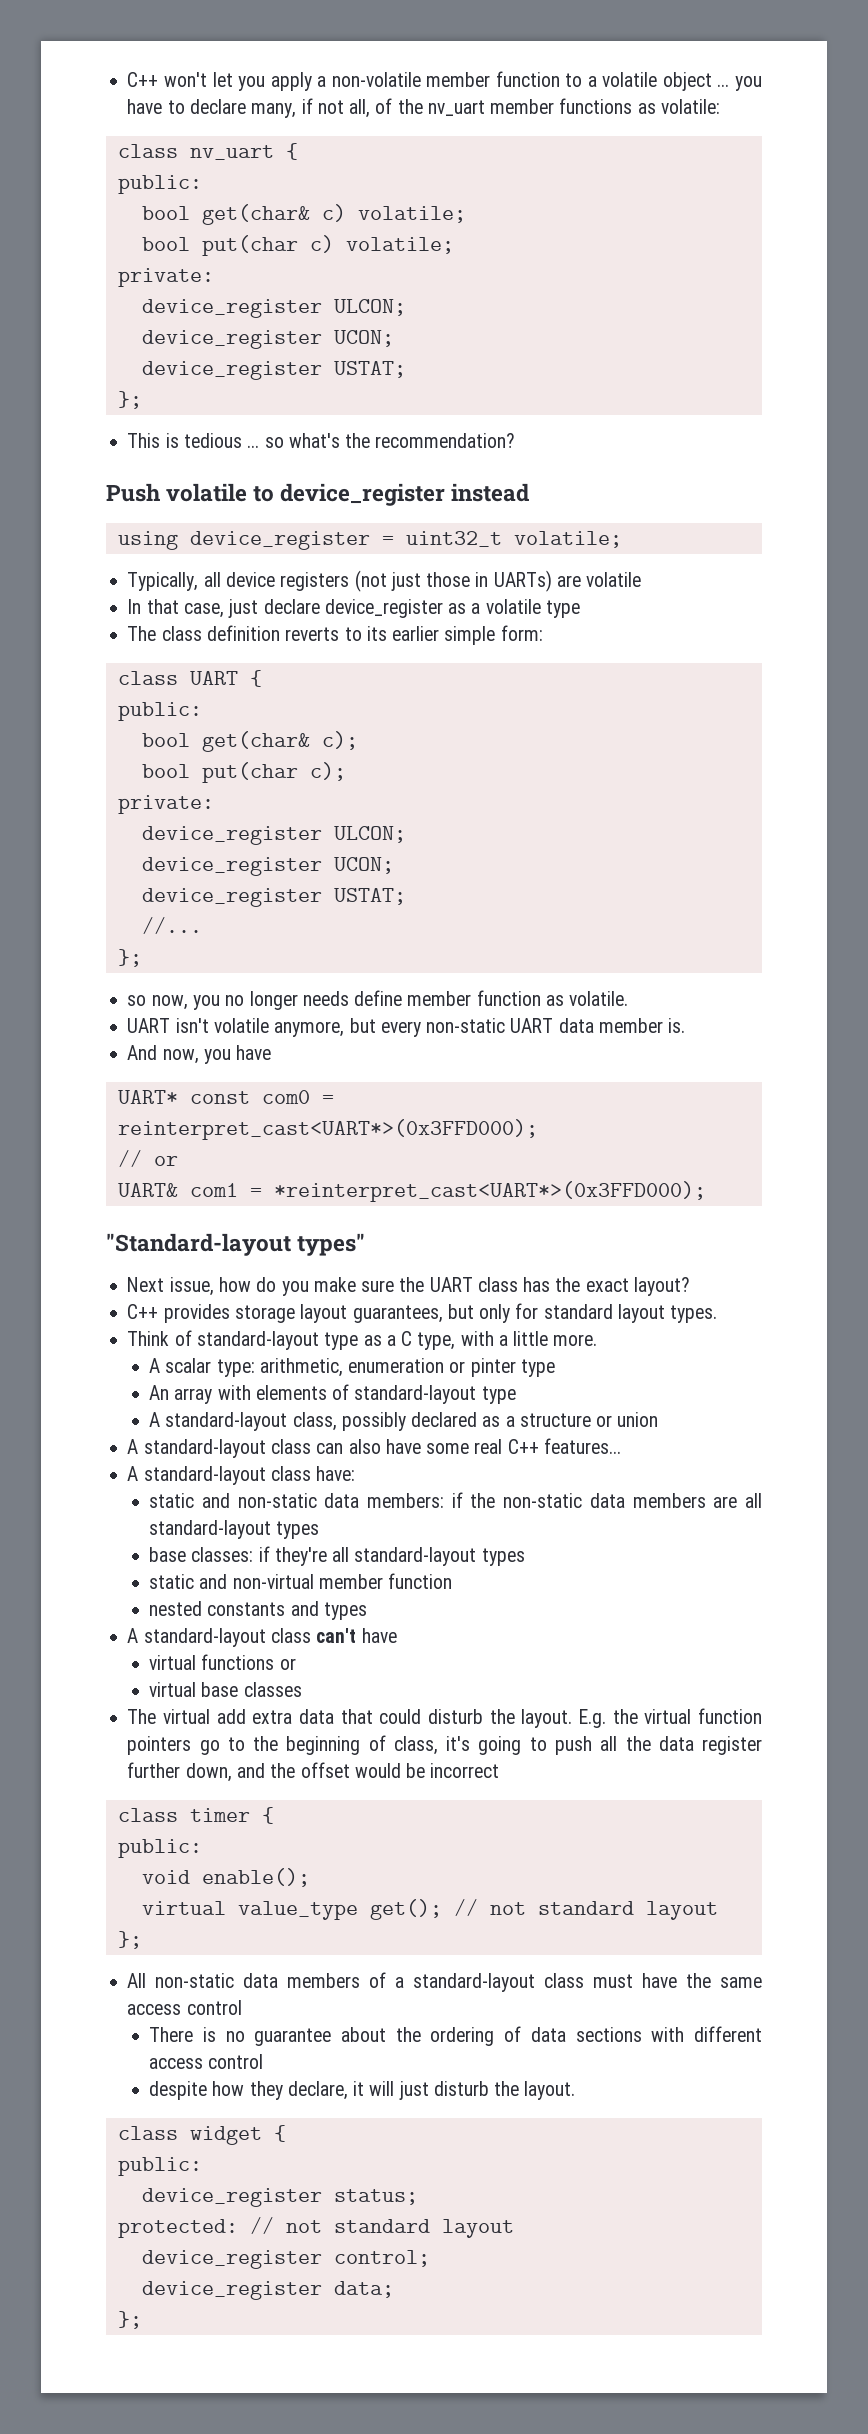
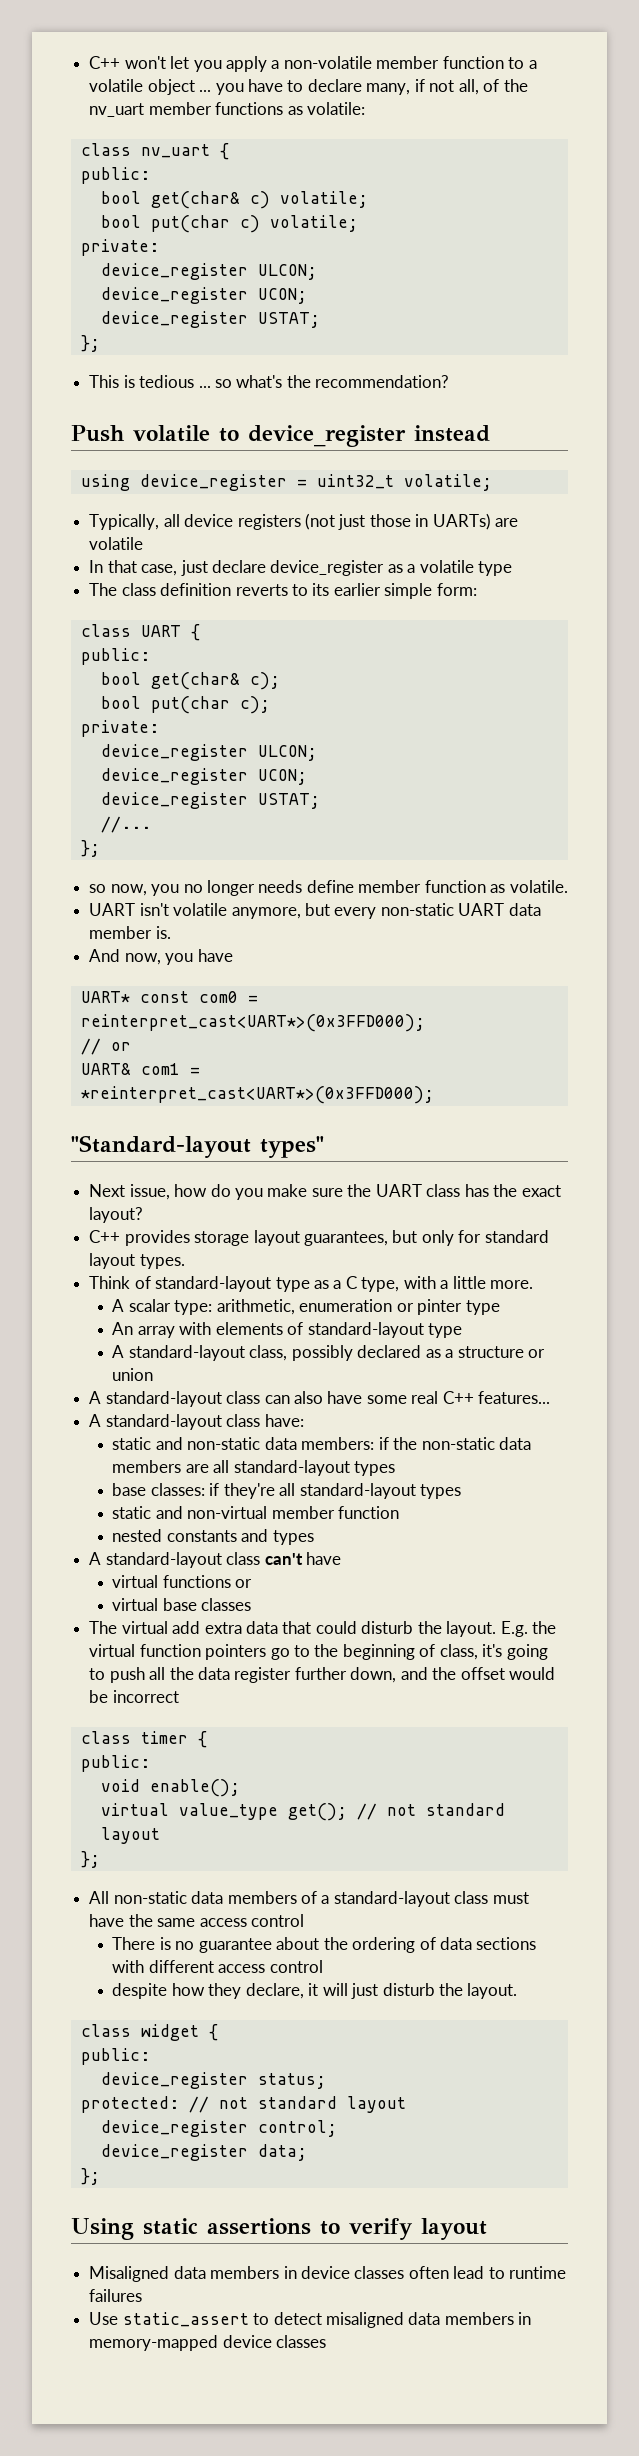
+ Using static assertions to verify layout
+ Misaligned data members in device classes often lead to runtime failures
+ Use static_assert to detect misaligned data members in memory-mapped device classes

